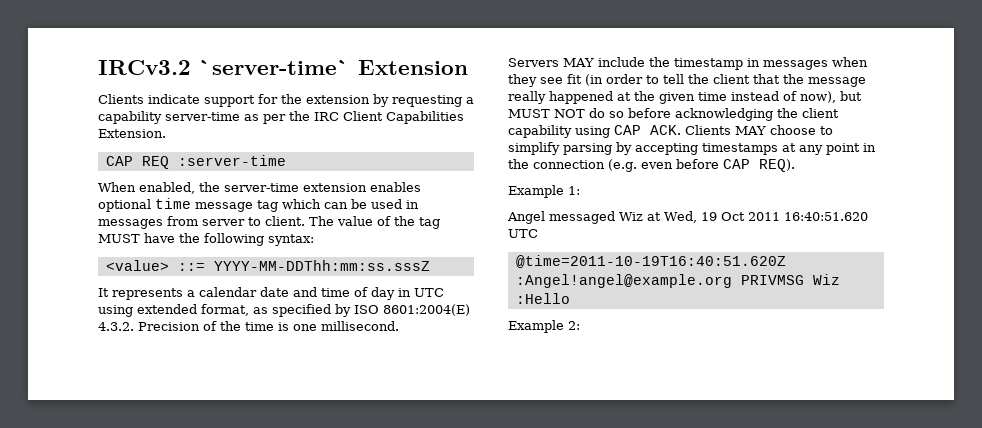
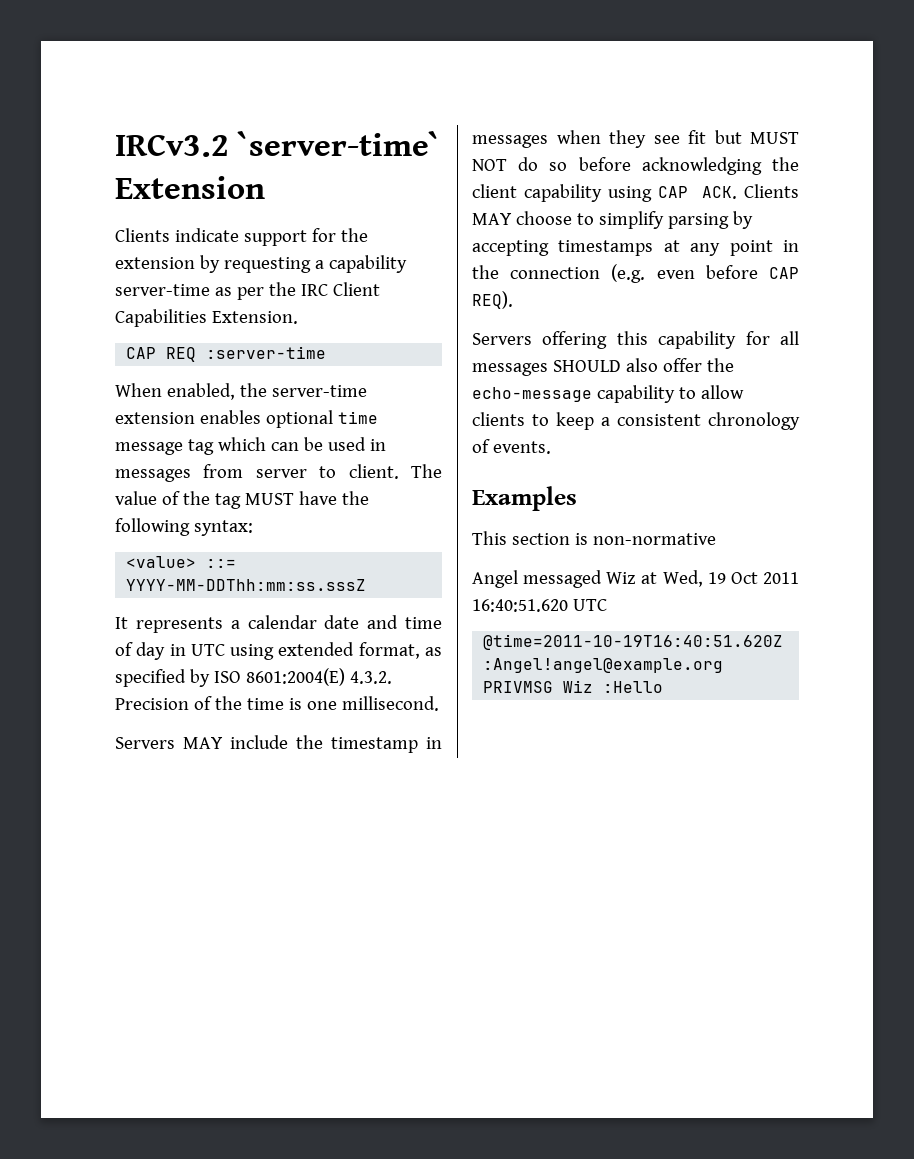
- Servers MAY include the timestamp in messages when they see fit (in order to tell the client that the message really happened at the given time instead of now), but MUST NOT do so before acknowledging the client capability using CAP ACK. Clients MAY choose to simplify parsing by accepting timestamps at any point in the connection (e.g. even before CAP REQ).
+ Servers MAY include the timestamp in messages when they see fit but MUST NOT do so before acknowledging the client capability using CAP ACK. Clients MAY choose to simplify parsing by accepting timestamps at any point in the connection (e.g. even before CAP REQ).
- Example 1:
+ Servers offering this capability for all messages SHOULD also offer the echo-message capability to allow clients to keep a consistent chronology of events.
+ Examples
+ This section is non-normative
- Example 2:

